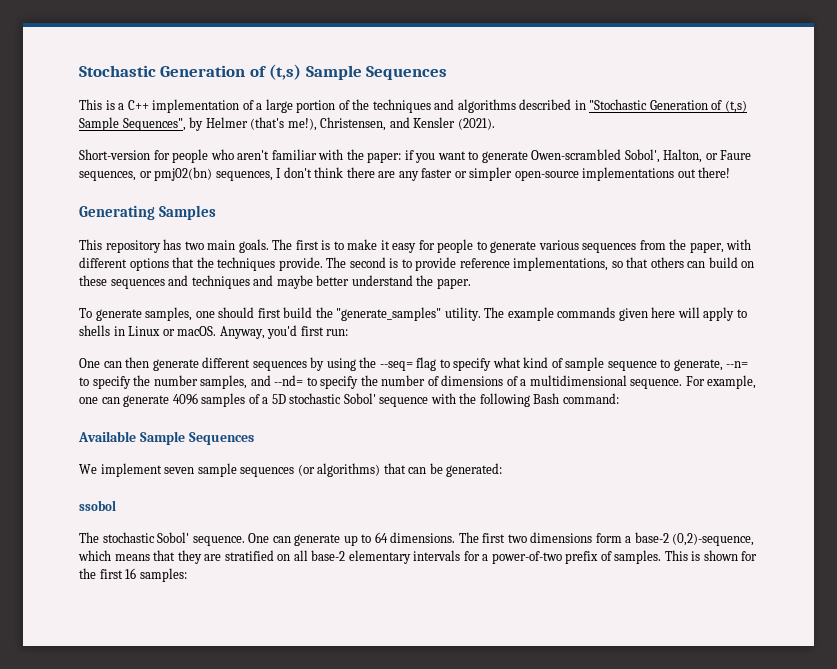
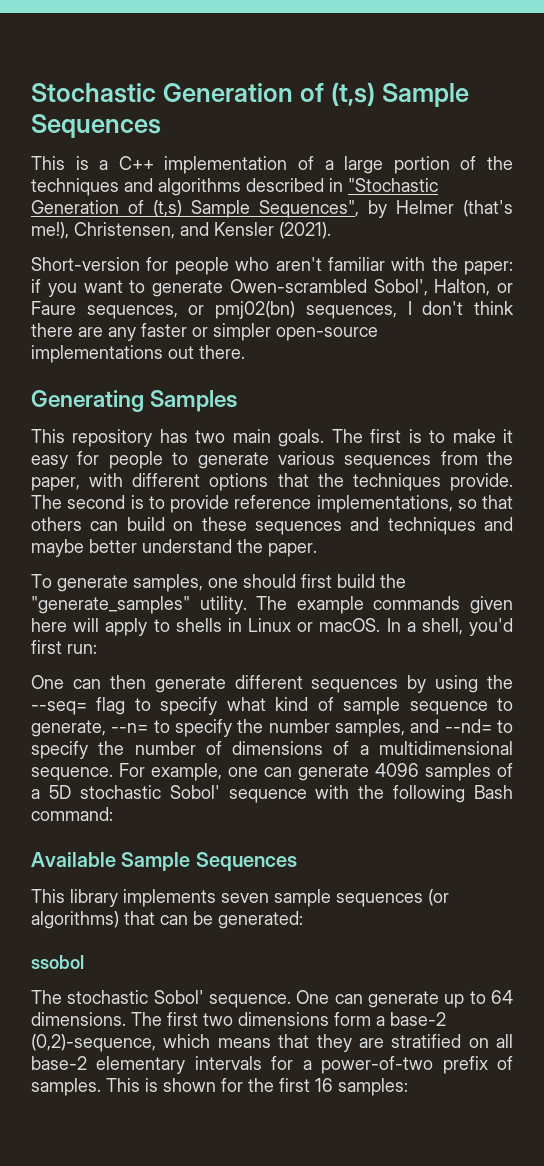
- Short-version for people who aren't familiar with the paper: if you want to generate Owen-scrambled Sobol', Halton, or Faure sequences, or pmj02(bn) sequences, I don't think there are any faster or simpler open-source implementations out there!
+ Short-version for people who aren't familiar with the paper: if you want to generate Owen-scrambled Sobol', Halton, or Faure sequences, or pmj02(bn) sequences, I don't think there are any faster or simpler open-source implementations out there.
- Anyway, you'd first run:
+ In a shell, you'd first run:
- We implement seven sample sequences (or algorithms) that can be generated:
+ This library implements seven sample sequences (or algorithms) that can be generated:

